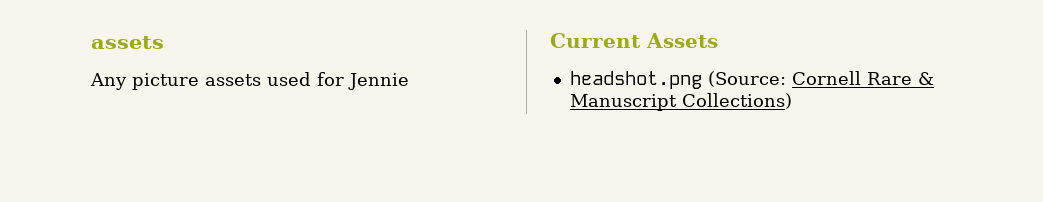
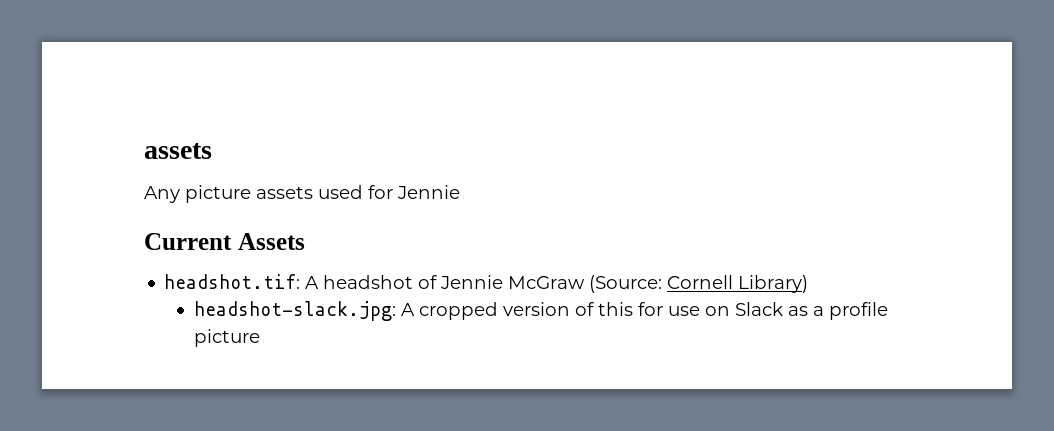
- headshot.png (Source: Cornell Rare & Manuscript Collections)
+ headshot.tif: A headshot of Jennie McGraw (Source: Cornell Library)
+ headshot-slack.jpg: A cropped version of this for use on Slack as a profile picture

